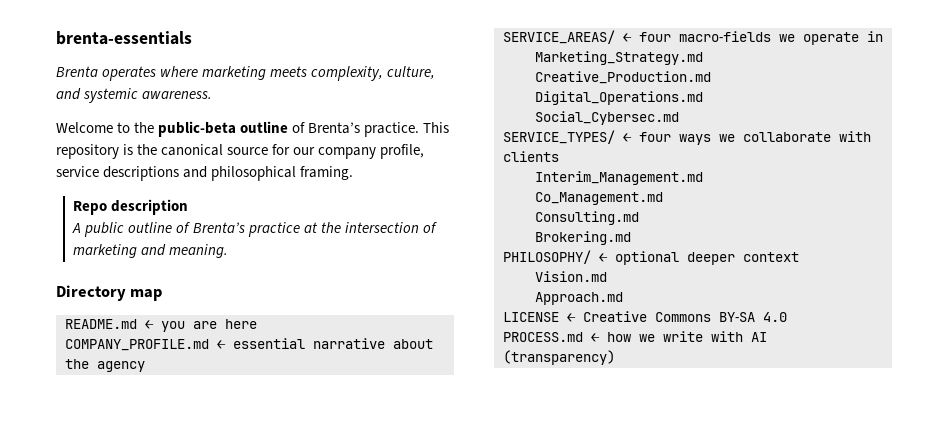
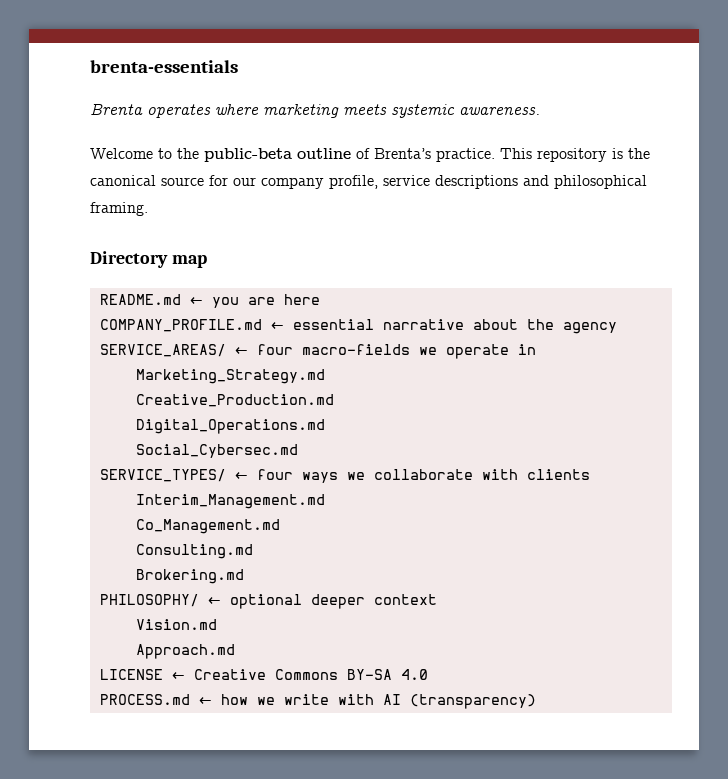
- Brenta operates where marketing meets complexity, culture, and systemic awareness.
+ Brenta operates where marketing meets systemic awareness.
- Repo description
- A public outline of Brenta’s practice at the intersection of marketing and meaning.

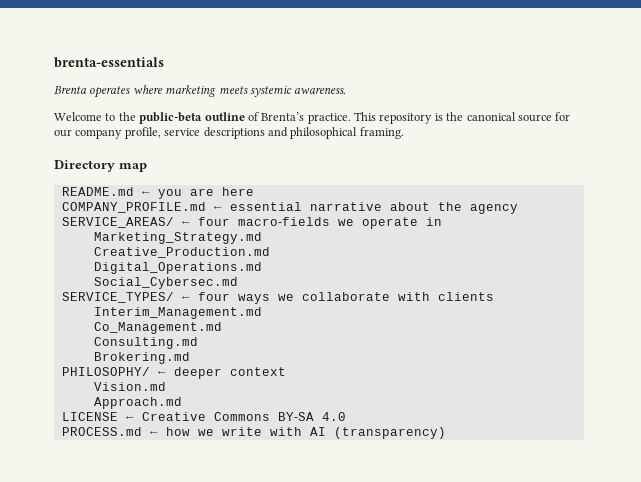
- PHILOSOPHY/ ← optional deeper context
+ PHILOSOPHY/ ← deeper context

